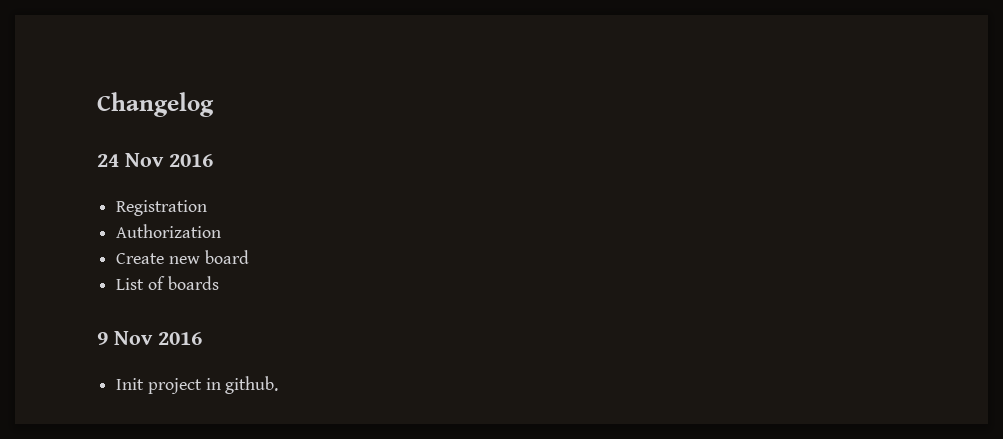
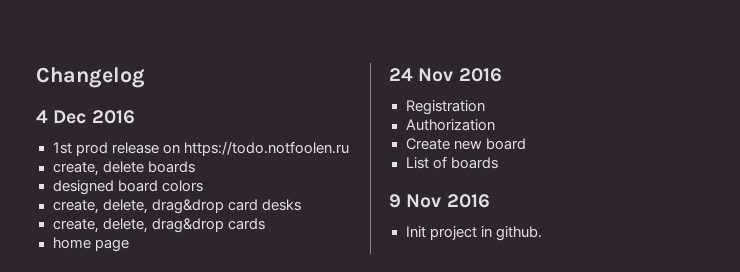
+ 4 Dec 2016
+ 1st prod release on https://todo.notfoolen.ru
+ create, delete boards
+ designed board colors
+ create, delete, drag&drop card desks
+ create, delete, drag&drop cards
+ home page

